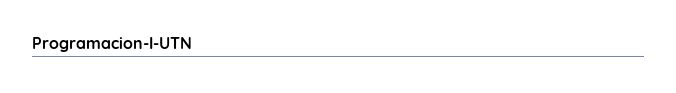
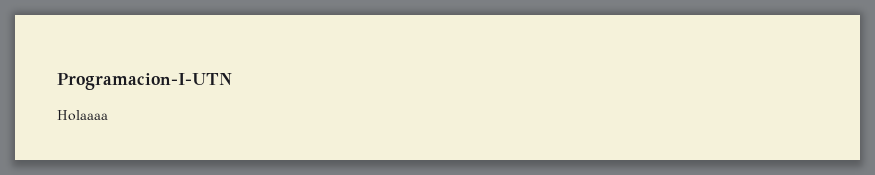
+ Holaaaa

